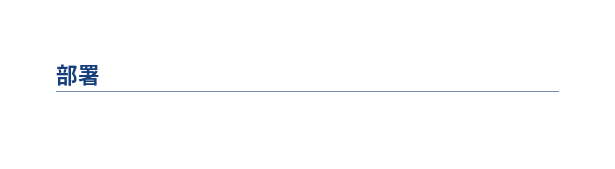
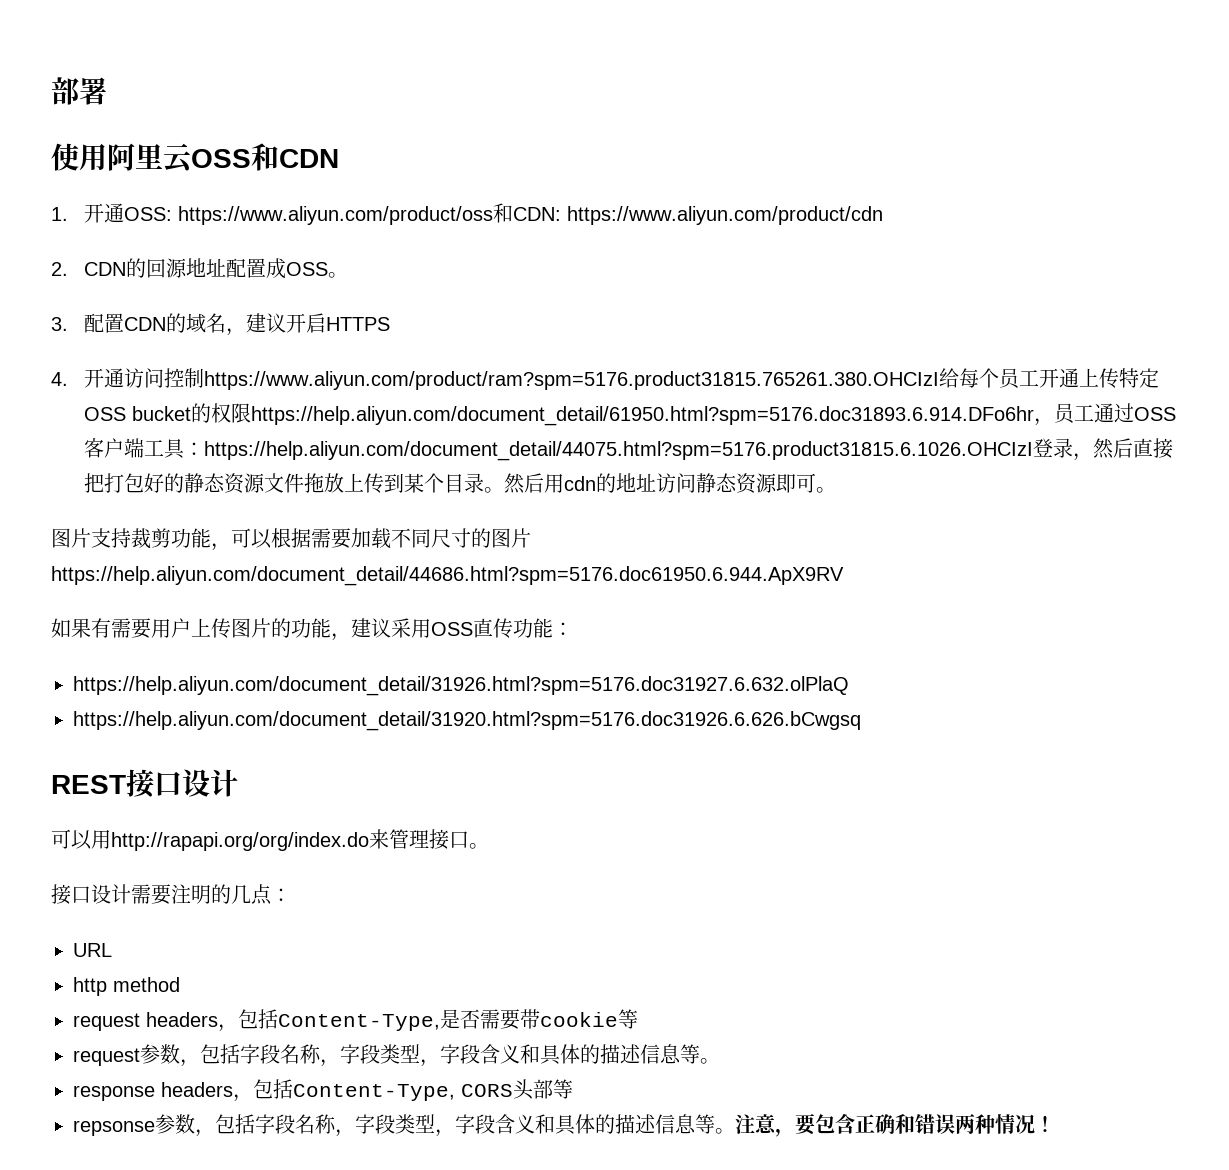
+ 使用阿里云OSS和CDN
+ 1.开通OSS: https://www.aliyun.com/product/oss和CDN: https://www.aliyun.com/product/cdn
+ 2. CDN的回源地址配置成OSS。
+ 3.配置CDN的域名，建议开启HTTPS
+ 4.开通访问控制https://www.aliyun.com/product/ram?spm=5176.product31815.765261.380.OHCIzI给每个员工开通上传特定OSS bucket的权限https://help.aliyun.com/document_detail/61950.html?spm=5176.doc31893.6.914.DFo6hr，员工通过OSS客户端工具：https://help.aliyun.com/document_detail/44075.html?spm=5176.product31815.6.1026.OHCIzI登录，然后直接把打包好的静态资源文件拖放上传到某个目录。然后用cdn的地址访问静态资源即可。
+ 图片支持裁剪功能，可以根据需要加载不同尺寸的图片https://help.aliyun.com/document_detail/44686.html?spm=5176.doc61950.6.944.ApX9RV
+ 如果有需要用户上传图片的功能，建议采用OSS直传功能：
+ https://help.aliyun.com/document_detail/31926.html?spm=5176.doc31927.6.632.olPlaQ
+ https://help.aliyun.com/document_detail/31920.html?spm=5176.doc31926.6.626.bCwgsq
+ REST接口设计
+ 可以用http://rapapi.org/org/index.do来管理接口。
+ 接口设计需要注明的几点：
+ URL
+ http method
+ request headers，包括Content-Type,是否需要带cookie等
+ request参数，包括字段名称，字段类型，字段含义和具体的描述信息等。
+ response headers，包括Content-Type, CORS头部等
+ repsonse参数，包括字段名称，字段类型，字段含义和具体的描述信息等。注意，要包含正确和错误两种情况！

